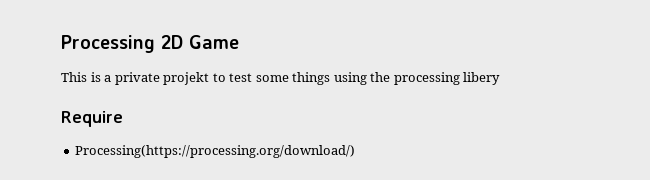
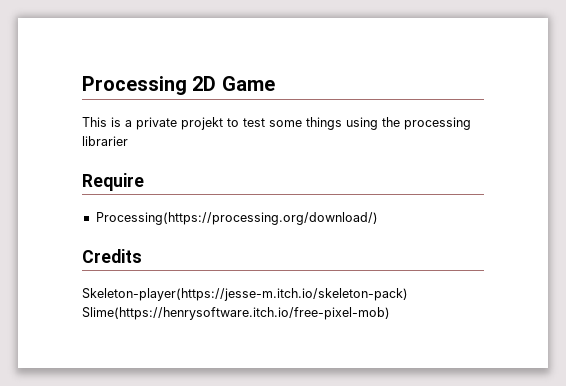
- This is a private projekt to test some things using the processing libery
+ This is a private projekt to test some things using the processing librarier
+ Credits
+ Skeleton-player(https://jesse-m.itch.io/skeleton-pack) Slime(https://henrysoftware.itch.io/free-pixel-mob)

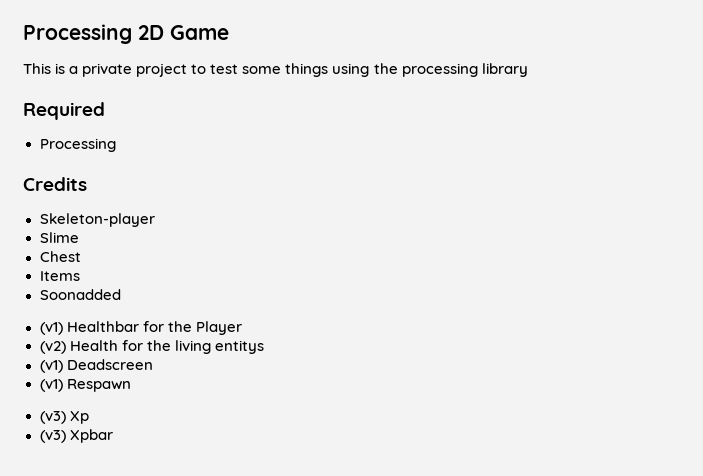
- This is a private projekt to test some things using the processing librarier
- Require
- Processing(https://processing.org/download/)
+ This is a private project to test some things using the processing library
+ Required
+ Processing
  Credits
- Skeleton-player(https://jesse-m.itch.io/skeleton-pack) Slime(https://henrysoftware.itch.io/free-pixel-mob)
+ Skeleton-player
+ Slime
+ Chest
+ Items
+ Soonadded
+ (v1) Healthbar for the Player
+ (v2) Health for the living entitys
+ (v1) Deadscreen
+ (v1) Respawn
+ (v3) Xp
+ (v3) Xpbar

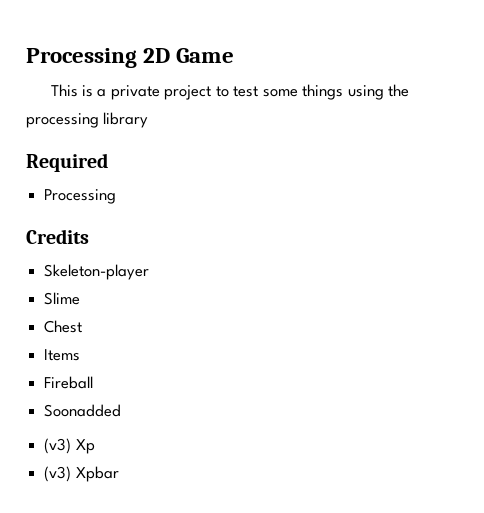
+ Fireball
- (v1) Healthbar for the Player
- (v2) Health for the living entitys
- (v1) Deadscreen
- (v1) Respawn

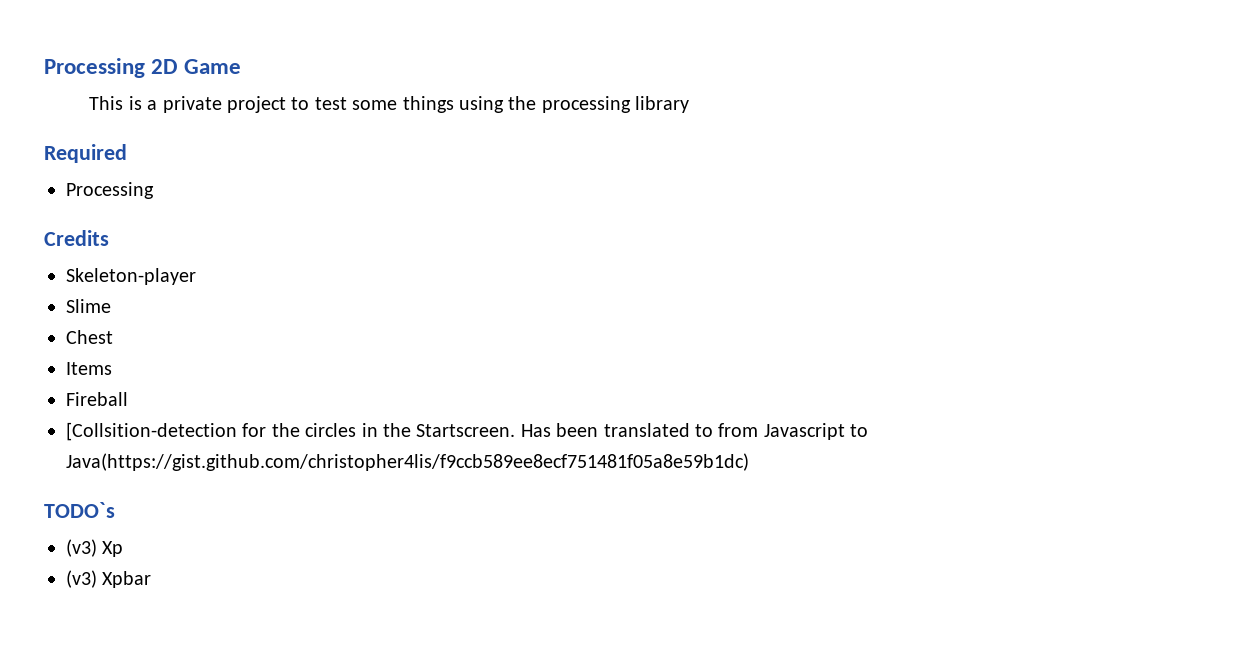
- Soonadded
+ [Collsition-detection for the circles in the Startscreen. Has been translated to from Javascript to Java(https://gist.github.com/christopher4lis/f9ccb589ee8ecf751481f05a8e59b1dc)
+ TODO`s

